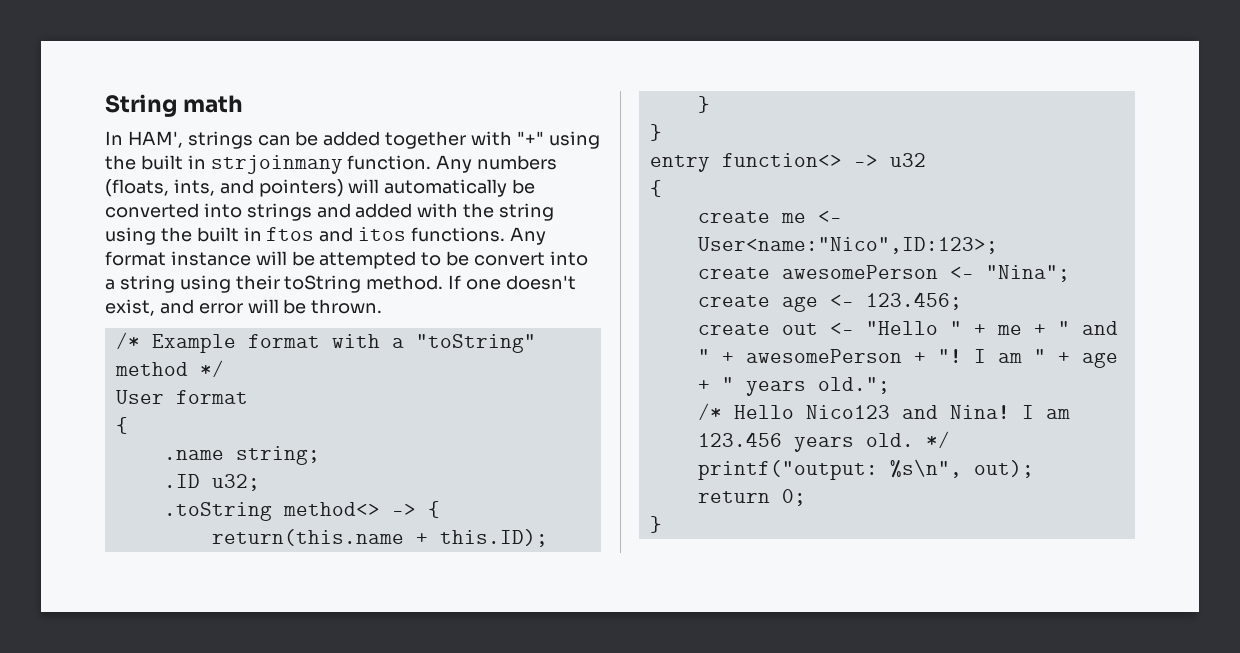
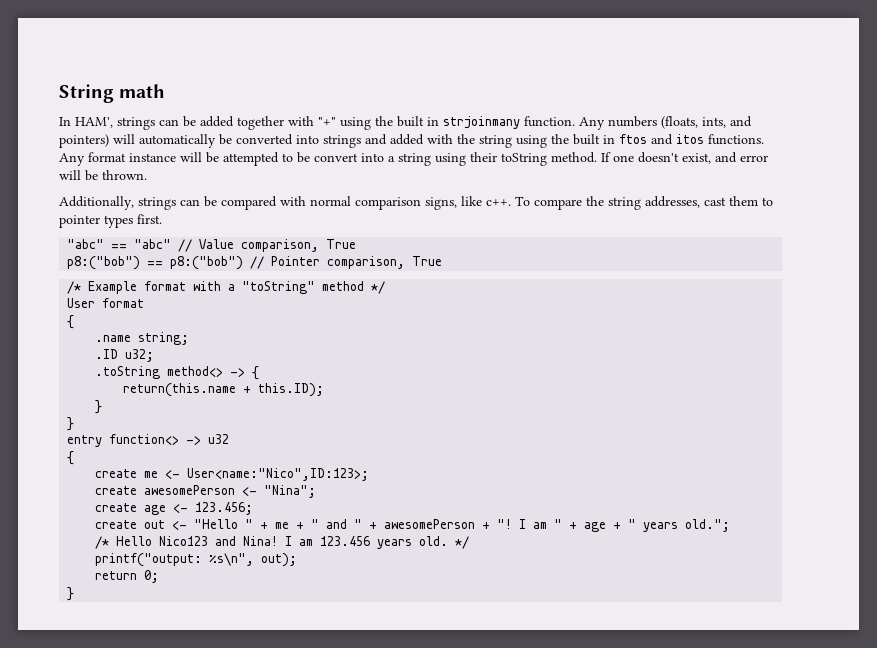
+ Additionally, strings can be compared with normal comparison signs, like c++. To compare the string addresses, cast them to pointer types first.
+ "abc" == "abc" // Value comparison, True
+ p8:("bob") == p8:("bob") // Pointer comparison, True

